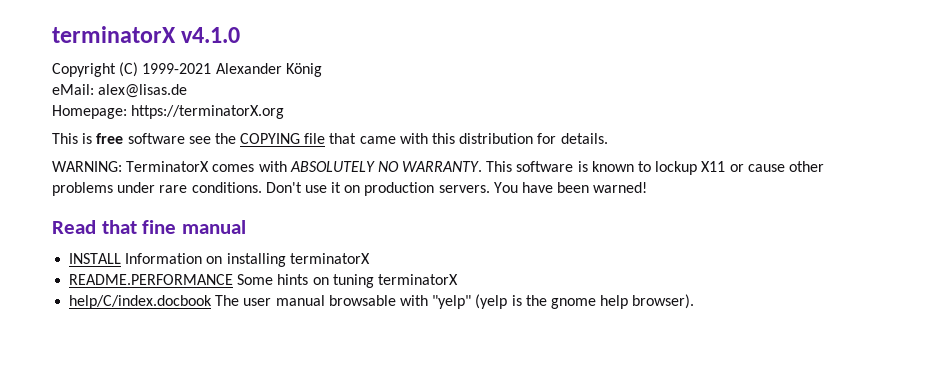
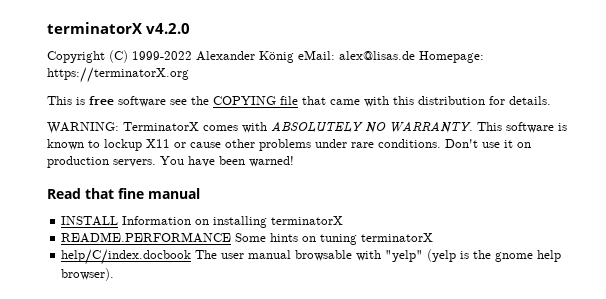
- terminatorX v4.1.0
+ terminatorX v4.2.0
- Copyright (C) 1999-2021 Alexander König
- eMail: alex@lisas.de
- Homepage: https://terminatorX.org
+ Copyright (C) 1999-2022 Alexander König eMail: alex@lisas.de Homepage: https://terminatorX.org

